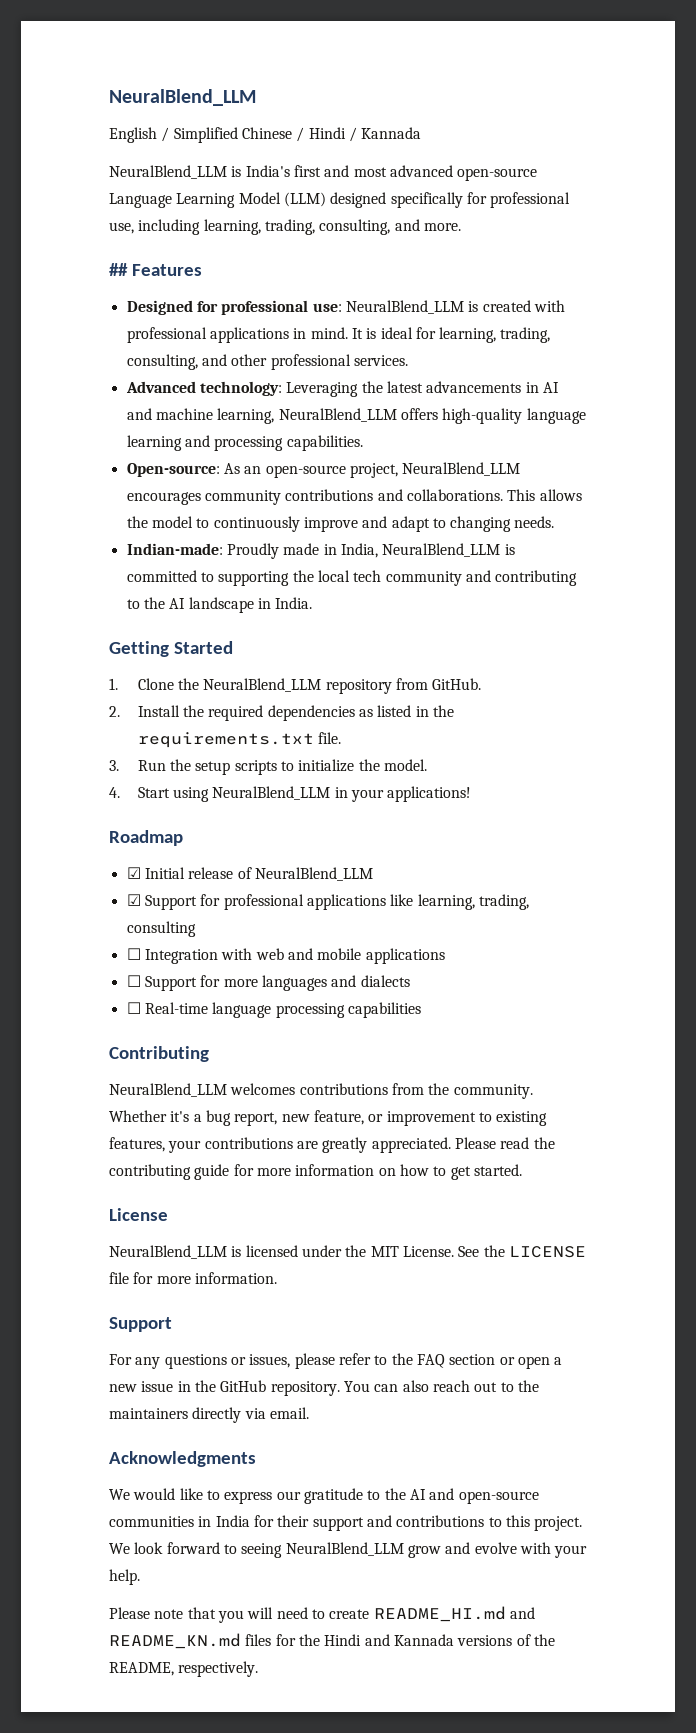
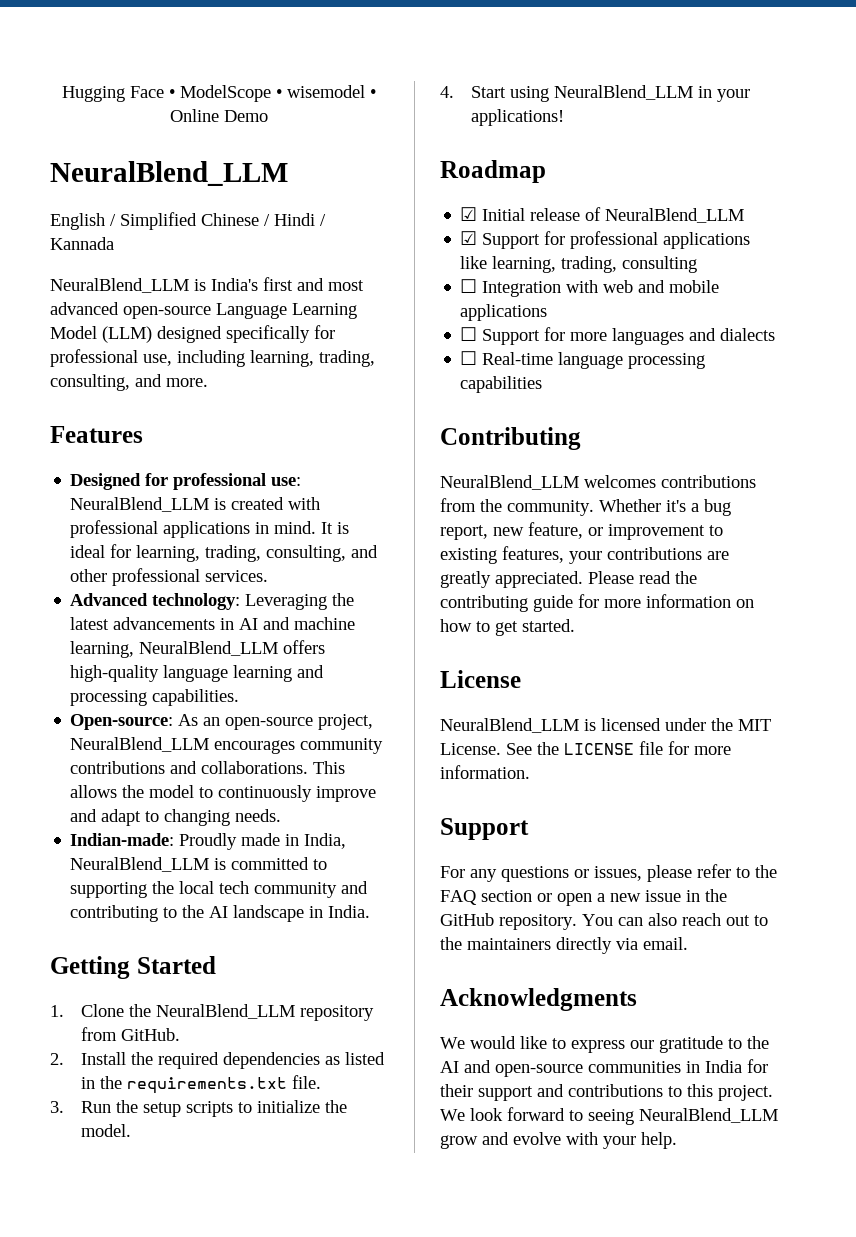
+ Hugging Face • ModelScope • wisemodel • Online Demo
- ## Features
+ Features
- Please note that you will need to create README_HI.md and README_KN.md files for the Hindi and Kannada versions of the README, respectively.

